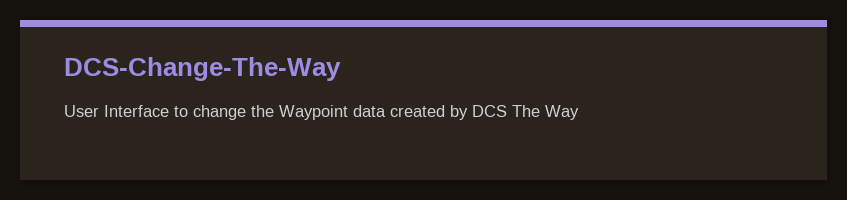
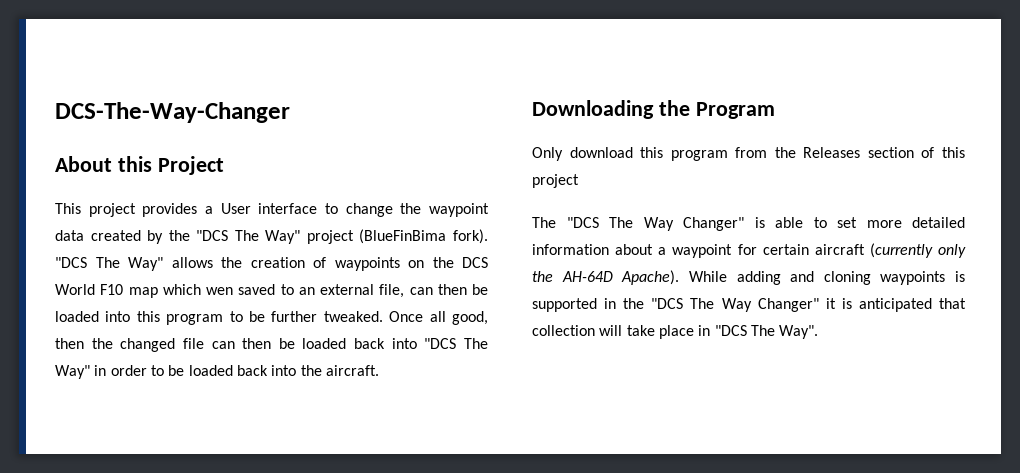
- DCS-Change-The-Way
- User Interface to change the Waypoint data created by DCS The Way
+ DCS-The-Way-Changer
+ About this Project
+ This project provides a User interface to change the waypoint data created by the "DCS The Way" project (BlueFinBima fork). "DCS The Way" allows the creation of waypoints on the DCS World F10 map which wen saved to an external file, can then be loaded into this program to be further tweaked. Once all good, then the changed file can then be loaded back into "DCS The Way" in order to be loaded back into the aircraft.
+ Downloading the Program
+ Only download this program from the Releases section of this project
+ The "DCS The Way Changer" is able to set more detailed information about a waypoint for certain aircraft (currently only the AH-64D Apache). While adding and cloning waypoints is supported in the "DCS The Way Changer" it is anticipated that collection will take place in "DCS The Way".

